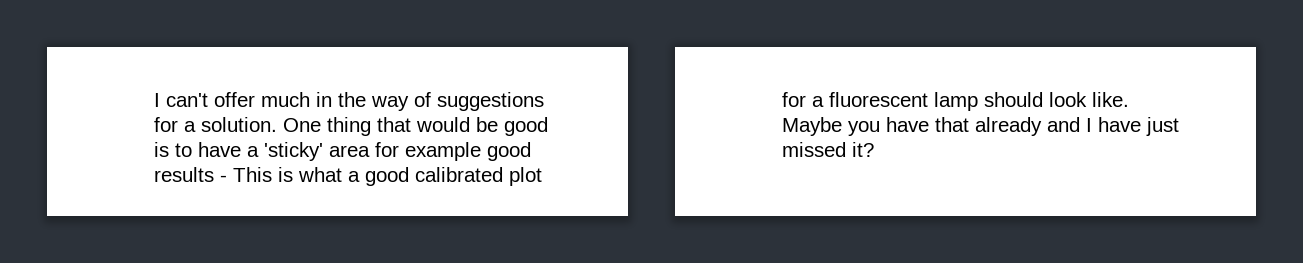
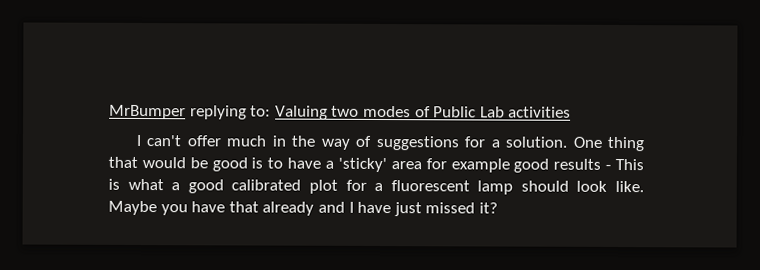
+ MrBumper replying to: Valuing two modes of Public Lab activities

